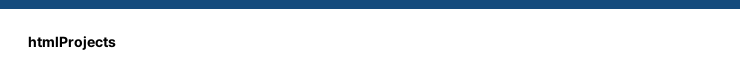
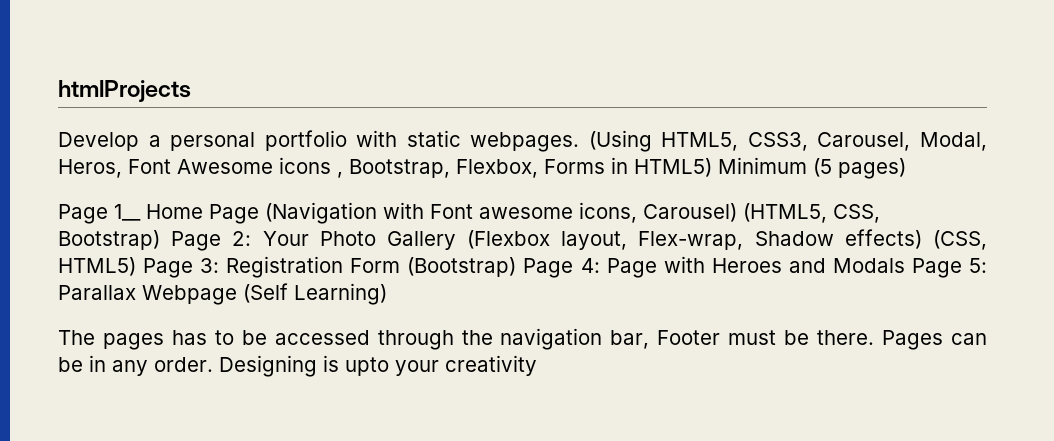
+ Develop a personal portfolio with static webpages. (Using HTML5, CSS3, Carousel, Modal, Heros, Font Awesome icons , Bootstrap, Flexbox, Forms in HTML5) Minimum (5 pages)
+ Page 1__ Home Page (Navigation with Font awesome icons, Carousel) (HTML5, CSS, Bootstrap) Page 2: Your Photo Gallery (Flexbox layout, Flex-wrap, Shadow effects) (CSS, HTML5) Page 3: Registration Form (Bootstrap) Page 4: Page with Heroes and Modals Page 5: Parallax Webpage (Self Learning)
+ The pages has to be accessed through the navigation bar, Footer must be there. Pages can be in any order. Designing is upto your creativity

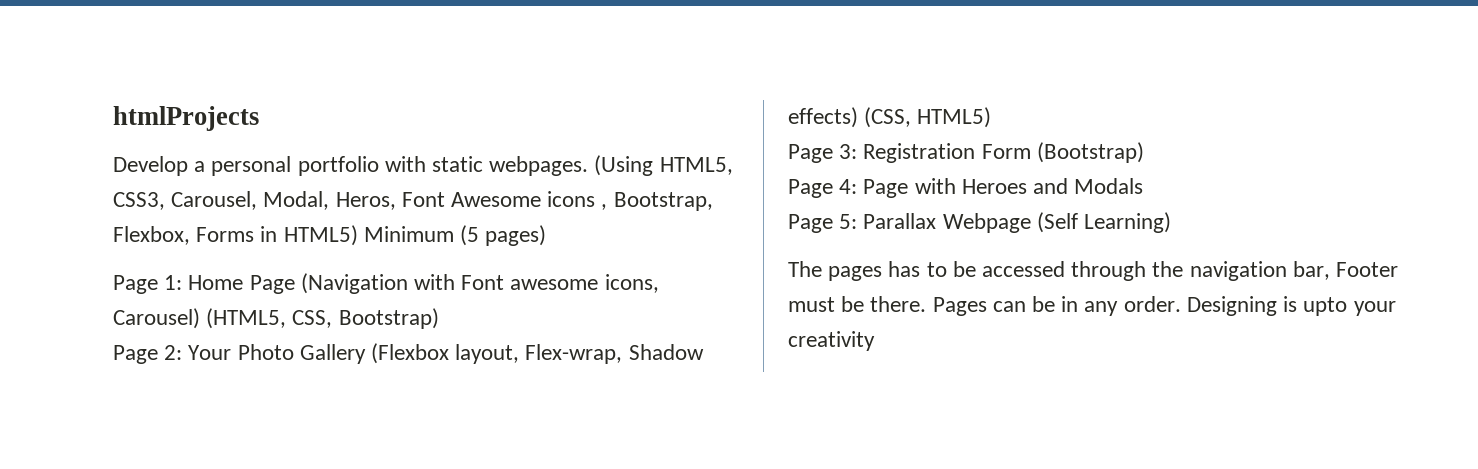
- Page 1__ Home Page (Navigation with Font awesome icons, Carousel) (HTML5, CSS, Bootstrap) Page 2: Your Photo Gallery (Flexbox layout, Flex-wrap, Shadow effects) (CSS, HTML5) Page 3: Registration Form (Bootstrap) Page 4: Page with Heroes and Modals Page 5: Parallax Webpage (Self Learning)
+ Page 1: Home Page (Navigation with Font awesome icons, Carousel) (HTML5, CSS, Bootstrap)
+ Page 2: Your Photo Gallery (Flexbox layout, Flex-wrap, Shadow effects) (CSS, HTML5)
+ Page 3: Registration Form (Bootstrap)
+ Page 4: Page with Heroes and Modals
+ Page 5: Parallax Webpage (Self Learning)

